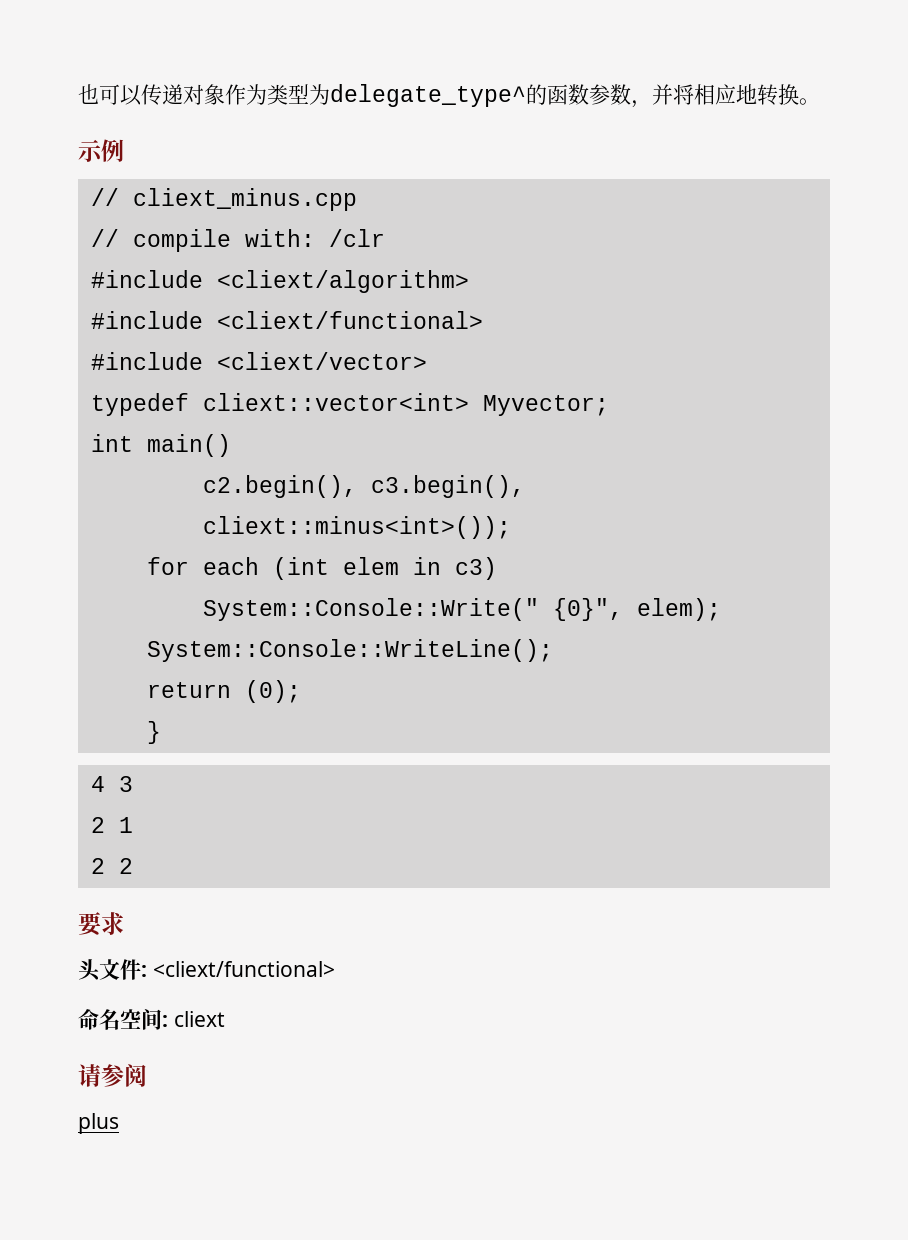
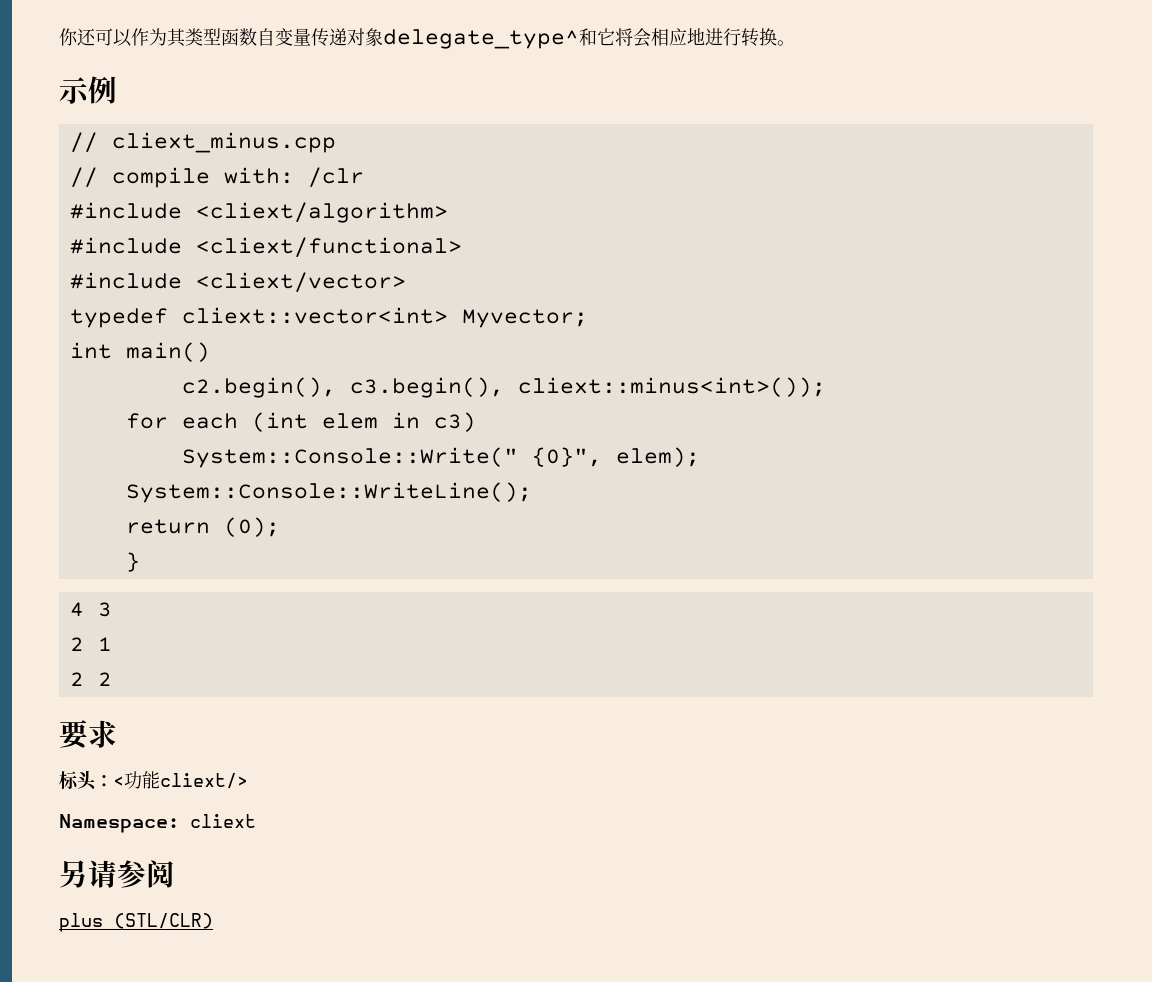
- 也可以传递对象作为类型为delegate_type^的函数参数，并将相应地转换。
+ 你还可以作为其类型函数自变量传递对象delegate_type^和它将会相应地进行转换。
- 头文件: <cliext/functional>
- 命名空间: cliext
+ 标头：<功能cliext/>
+ Namespace: cliext
- 请参阅
+ 另请参阅
- plus
+ plus (STL/CLR)

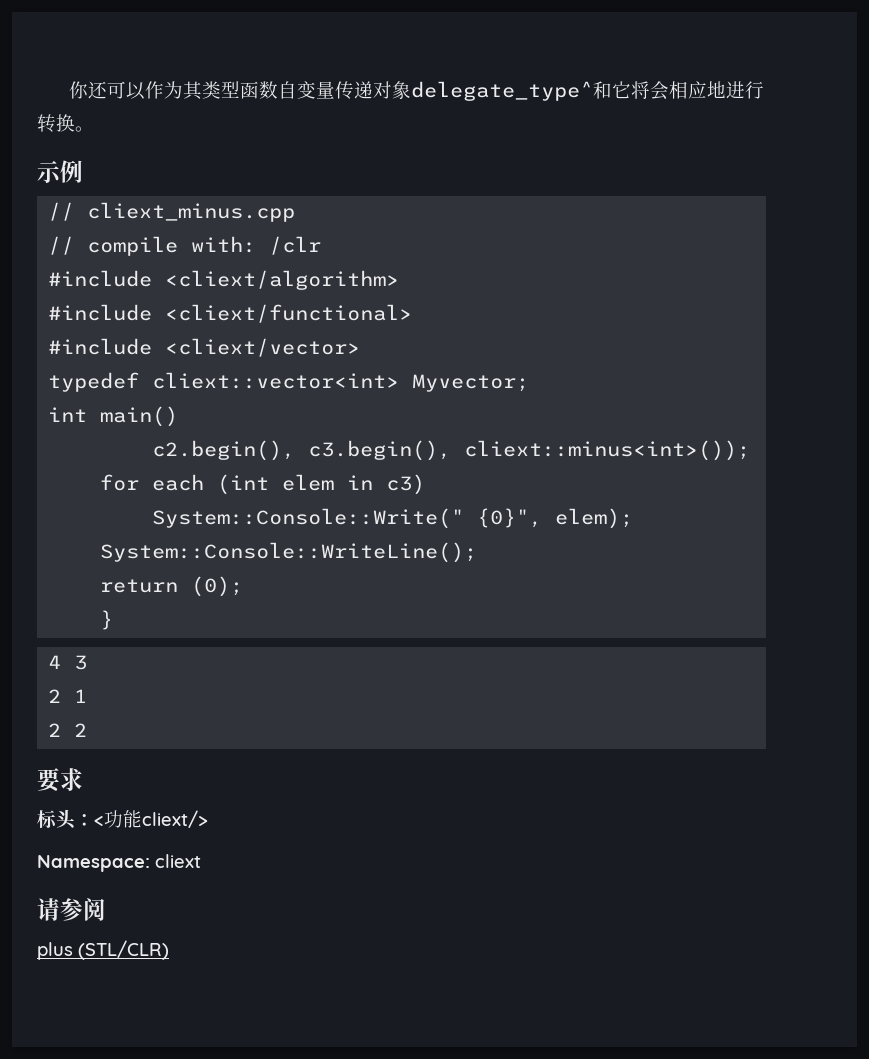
- 另请参阅
+ 请参阅

